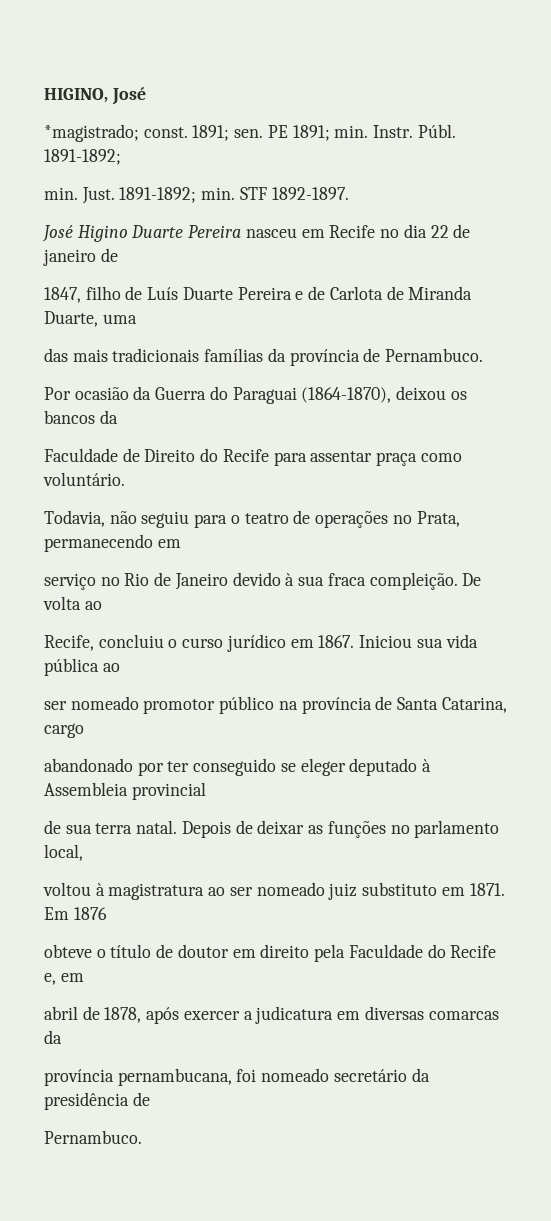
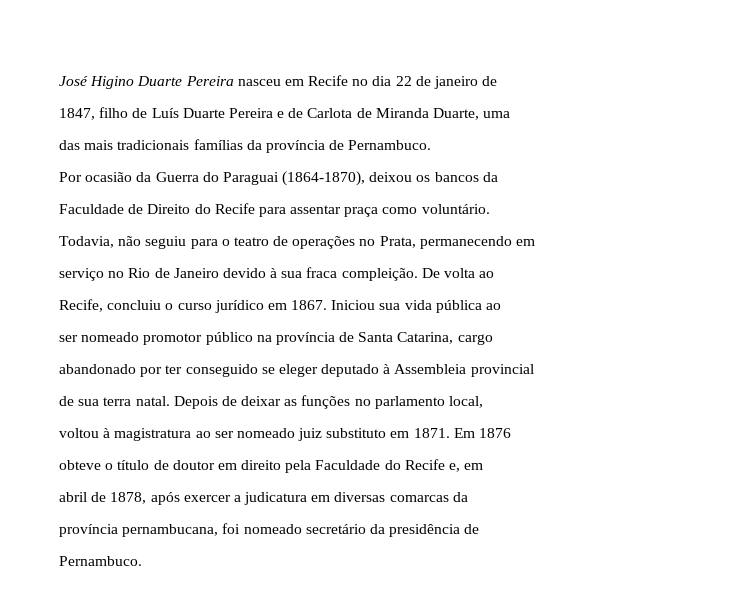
- HIGINO, José
- *magistrado; const. 1891; sen. PE 1891; min. Instr. Públ. 1891-1892;
- min. Just. 1891-1892; min. STF 1892-1897.

